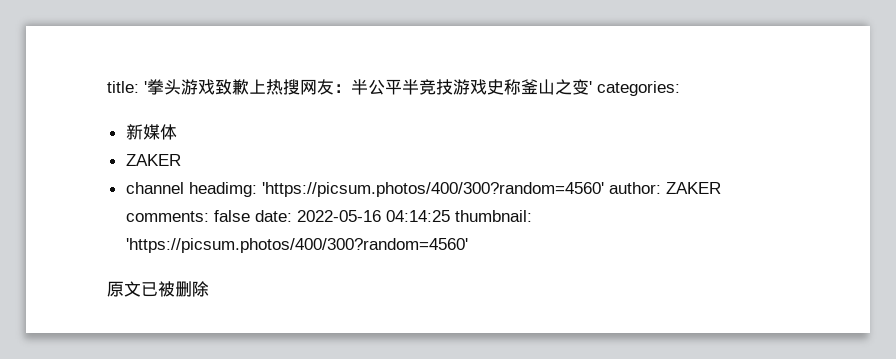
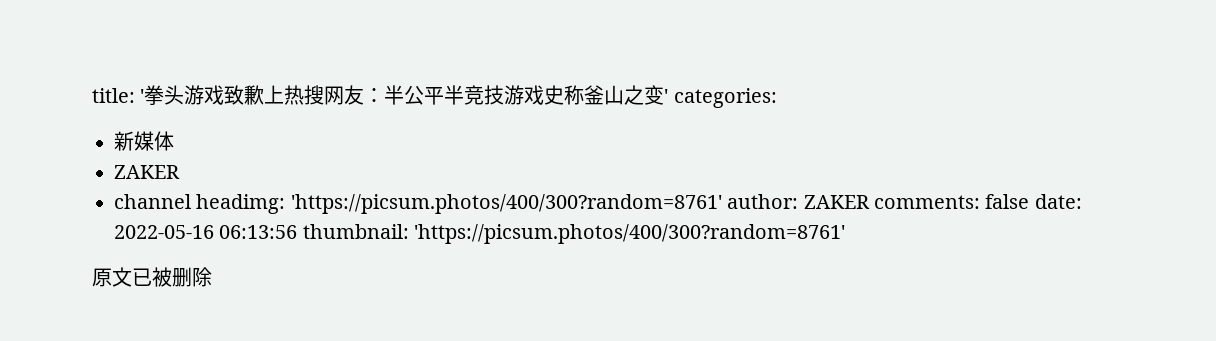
- channel headimg: 'https://picsum.photos/400/300?random=4560' author: ZAKER comments: false date: 2022-05-16 04:14:25 thumbnail: 'https://picsum.photos/400/300?random=4560'
+ channel headimg: 'https://picsum.photos/400/300?random=8761' author: ZAKER comments: false date: 2022-05-16 06:13:56 thumbnail: 'https://picsum.photos/400/300?random=8761'

